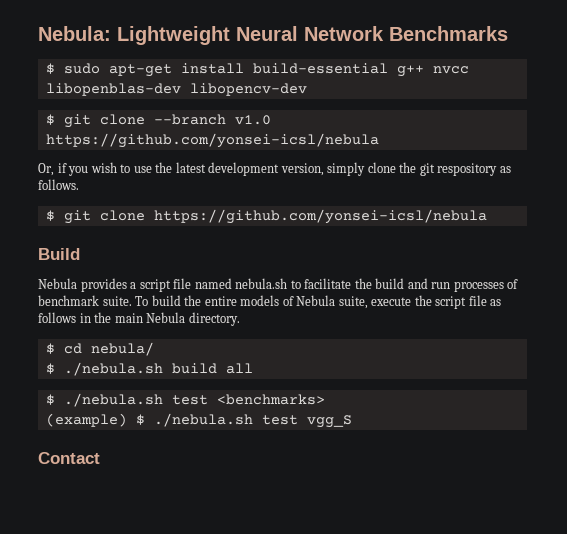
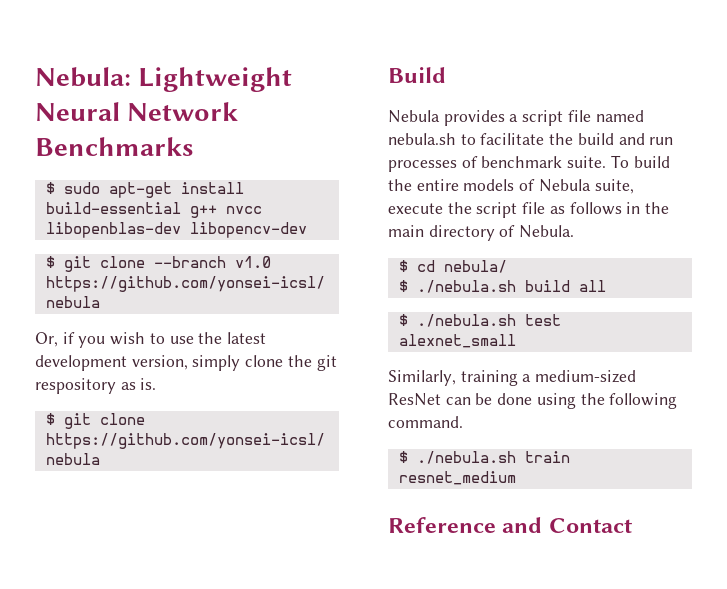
- Or, if you wish to use the latest development version, simply clone the git respository as follows.
+ Or, if you wish to use the latest development version, simply clone the git respository as is.
- To build the entire models of Nebula suite, execute the script file as follows in the main Nebula directory.
+ To build the entire models of Nebula suite, execute the script file as follows in the main directory of Nebula.
- $ ./nebula.sh test <benchmarks>
- (example) $ ./nebula.sh test vgg_S
- Contact
+ $ ./nebula.sh test alexnet_small
+ Similarly, training a medium-sized ResNet can be done using the following command.
+ $ ./nebula.sh train resnet_medium
+ Reference and Contact

